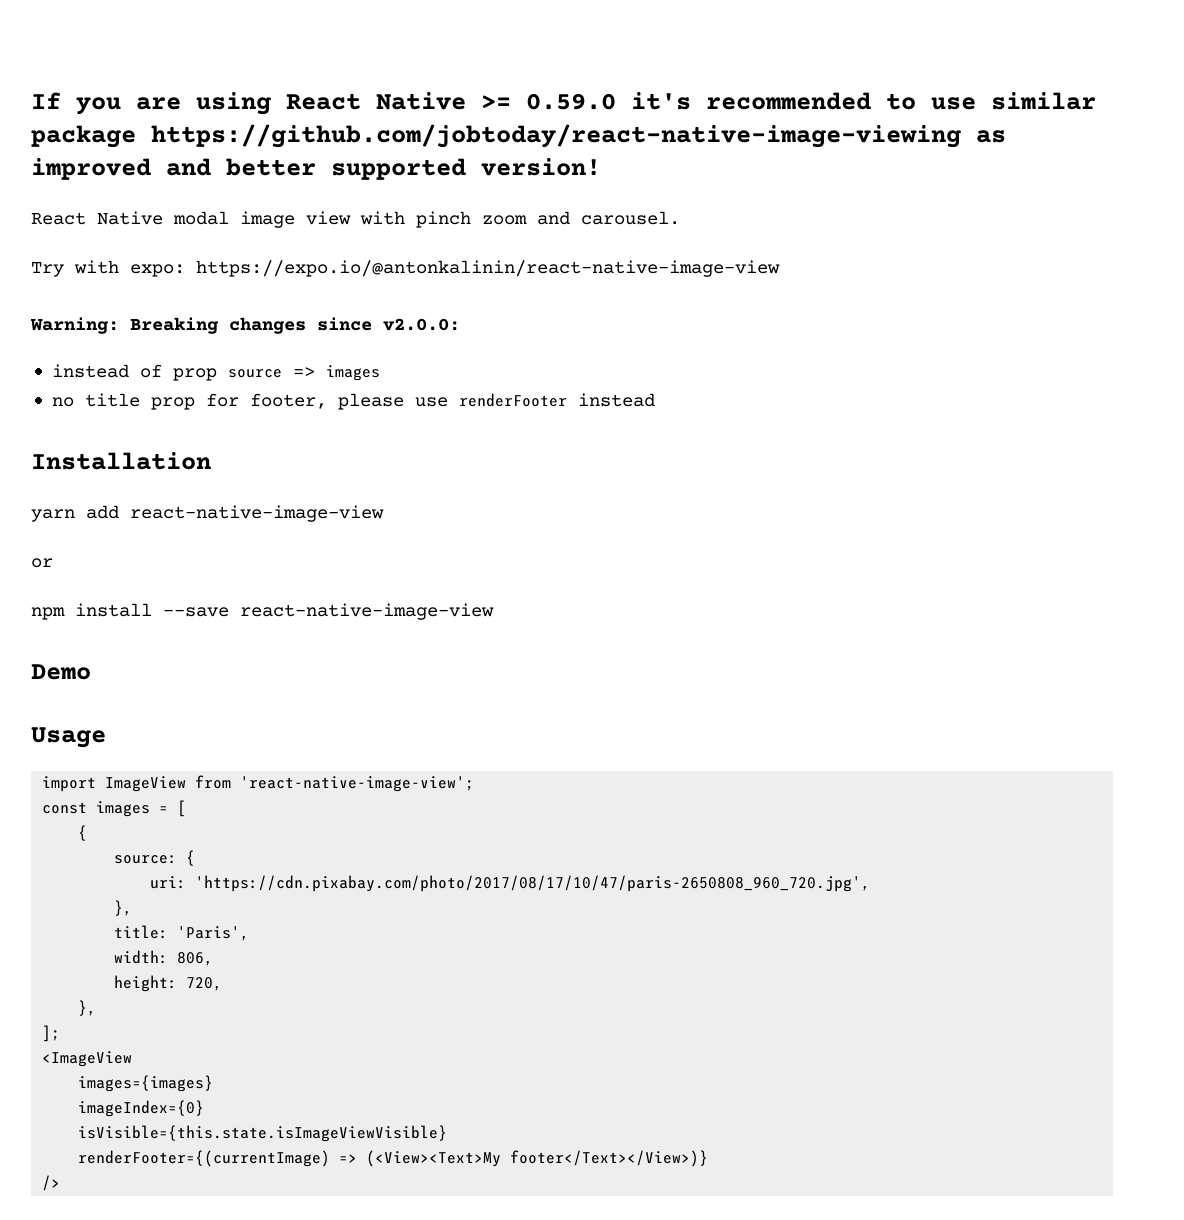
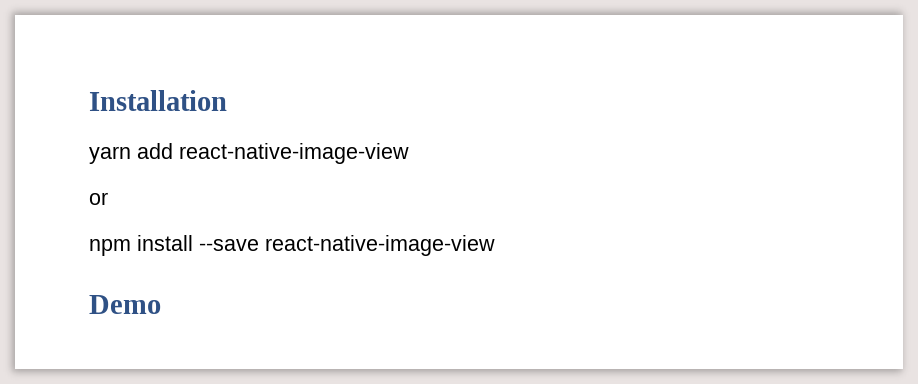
- If you are using React Native >= 0.59.0 it's recommended to use similar package https://github.com/jobtoday/react-native-image-viewing as improved and better supported version!
- React Native modal image view with pinch zoom and carousel.
- Try with expo: https://expo.io/@antonkalinin/react-native-image-view
- Warning: Breaking changes since v2.0.0:
- instead of prop source => images
- no title prop for footer, please use renderFooter instead
- Usage
- import ImageView from 'react-native-image-view';
- const images = [
- {
- source: {
- uri: 'https://cdn.pixabay.com/photo/2017/08/17/10/47/paris-2650808_960_720.jpg',
- },
- title: 'Paris',
- width: 806,
- height: 720,
- },
- ];
- <ImageView
- images={images}
- imageIndex={0}
- isVisible={this.state.isImageViewVisible}
- renderFooter={(currentImage) => (<View><Text>My footer</Text></View>)}
- />

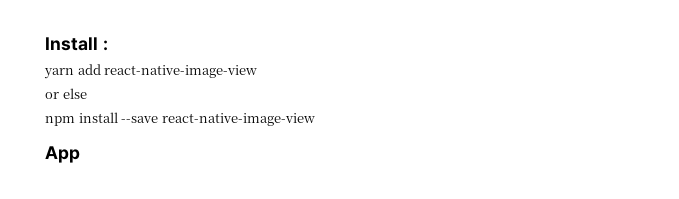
- Installation
+ Install :
- or
+ or else
- Demo
+ App

